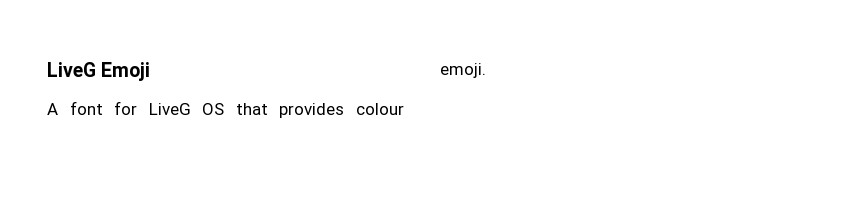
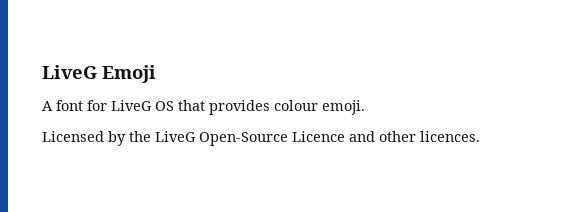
+ Licensed by the LiveG Open-Source Licence and other licences.

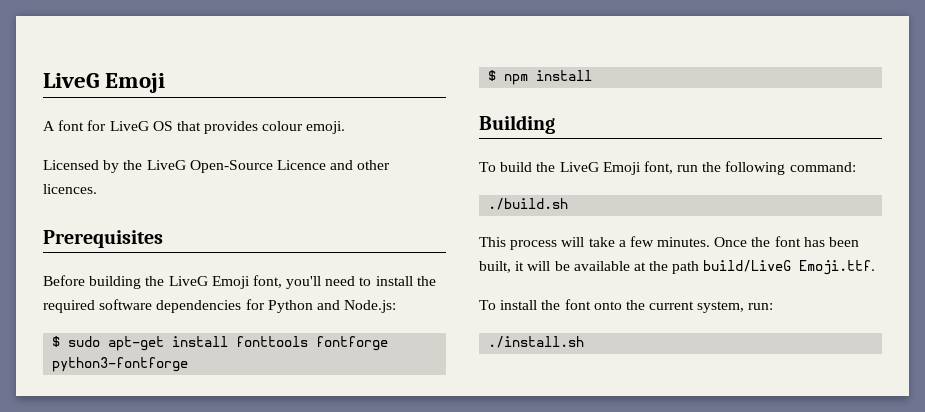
+ Prerequisites
+ Before building the LiveG Emoji font, you'll need to install the required software dependencies for Python and Node.js:
+ $ sudo apt-get install fonttools fontforge python3-fontforge
+ $ npm install
+ Building
+ To build the LiveG Emoji font, run the following command:
+ ./build.sh
+ This process will take a few minutes. Once the font has been built, it will be available at the path build/LiveG Emoji.ttf.
+ To install the font onto the current system, run:
+ ./install.sh

